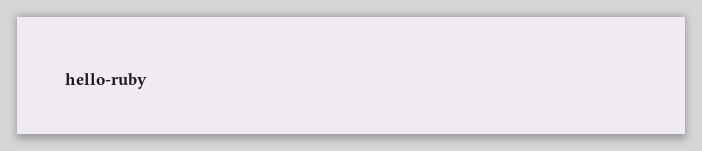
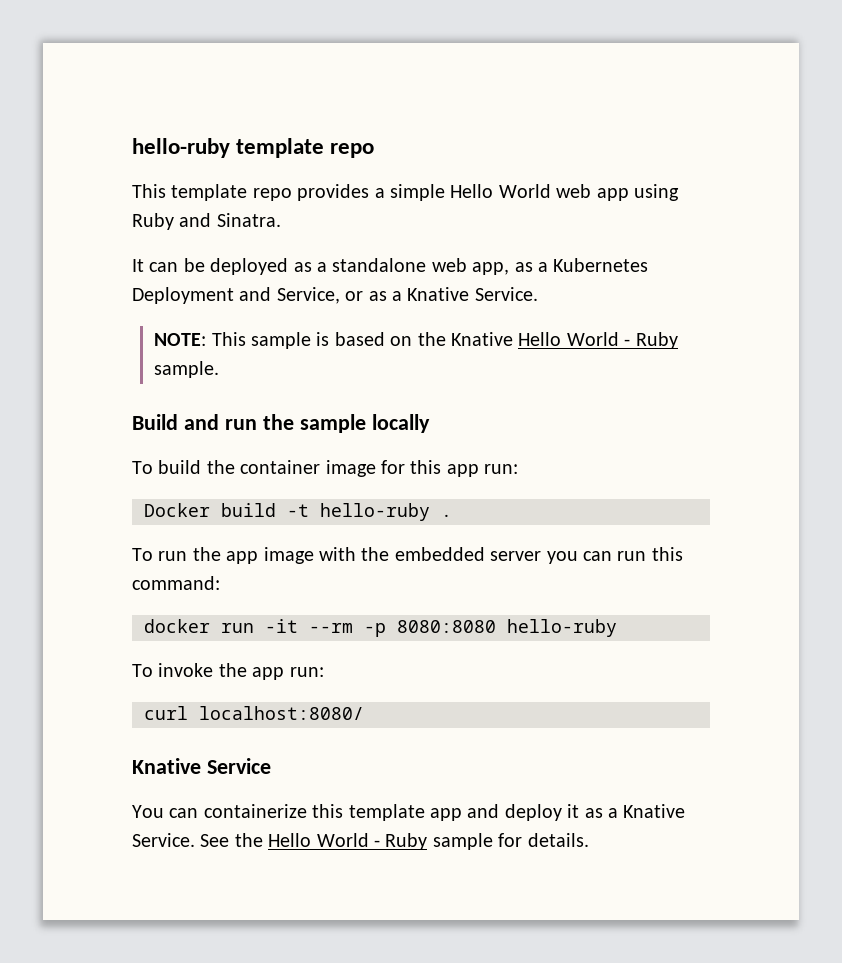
- hello-ruby
+ hello-ruby template repo
+ This template repo provides a simple Hello World web app using Ruby and Sinatra.
+ It can be deployed as a standalone web app, as a Kubernetes Deployment and Service, or as a Knative Service.
+ NOTE: This sample is based on the Knative Hello World - Ruby sample.
+ Build and run the sample locally
+ To build the container image for this app run:
+ Docker build -t hello-ruby .
+ To run the app image with the embedded server you can run this command:
+ docker run -it --rm -p 8080:8080 hello-ruby
+ To invoke the app run:
+ curl localhost:8080/
+ Knative Service
+ You can containerize this template app and deploy it as a Knative Service. See the Hello World - Ruby sample for details.

